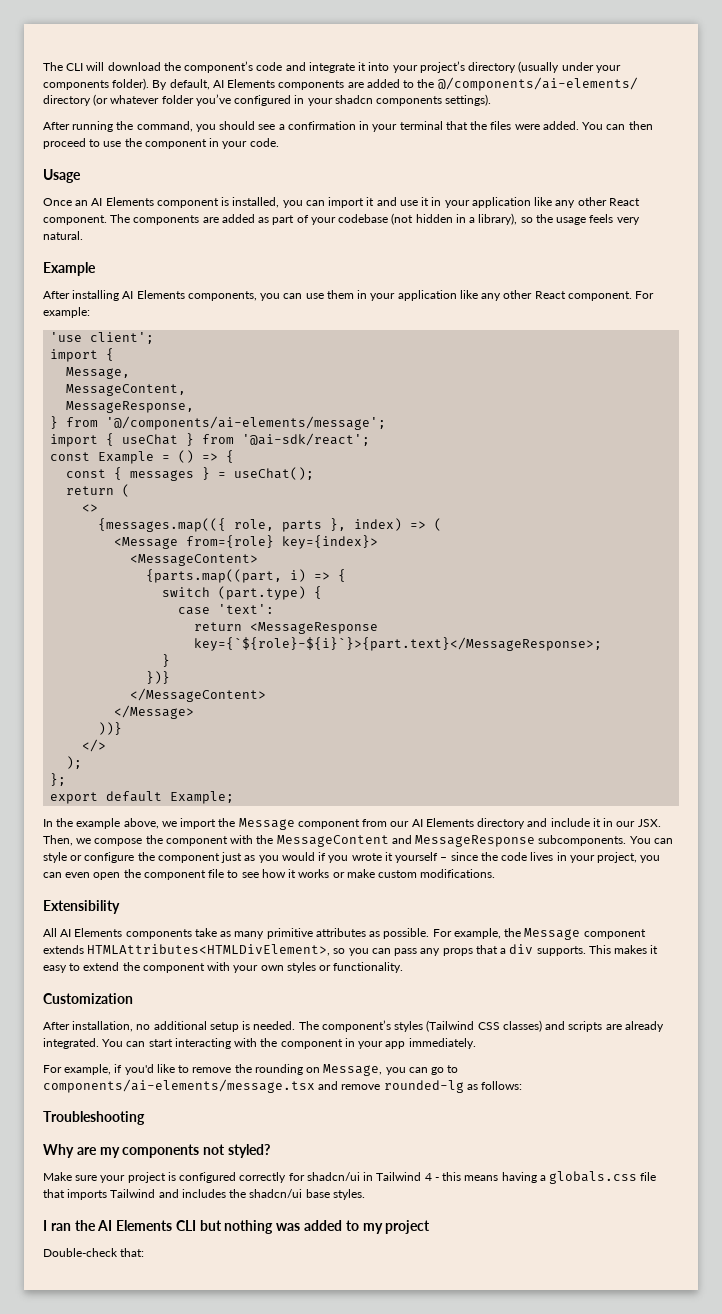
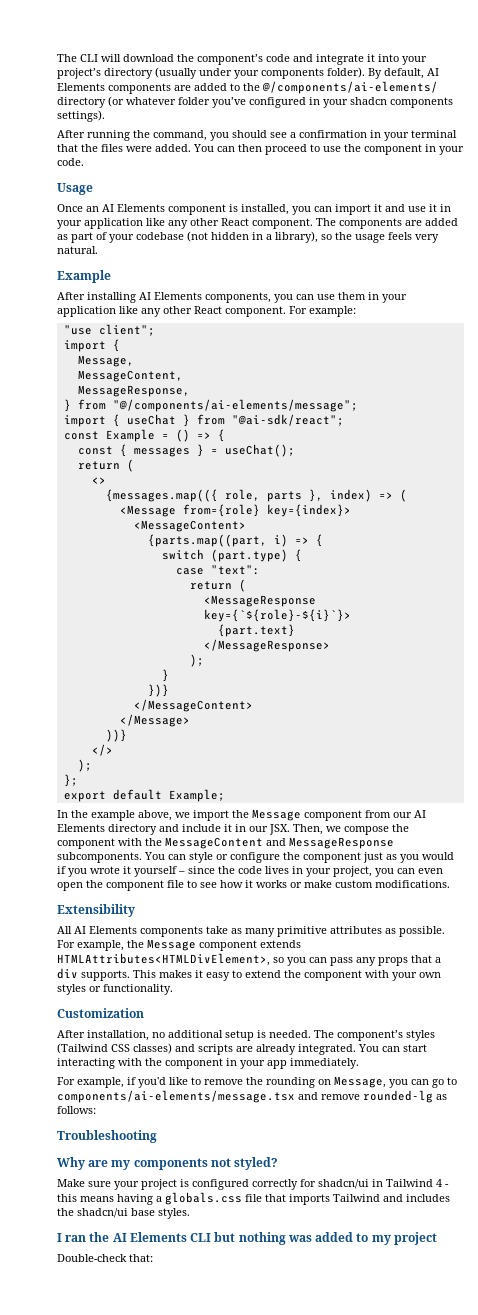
- 'use client';
+ "use client";
- } from '@/components/ai-elements/message';
+ } from "@/components/ai-elements/message";
- import { useChat } from '@ai-sdk/react';
+ import { useChat } from "@ai-sdk/react";
- case 'text':
- return <MessageResponse key={`${role}-${i}`}>{part.text}</MessageResponse>;
+ case "text":
+ return (
+ <MessageResponse key={`${role}-${i}`}>
+ {part.text}
+ </MessageResponse>
+ );

